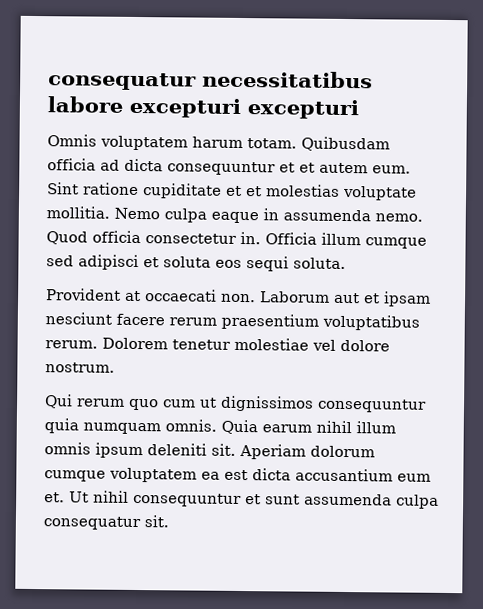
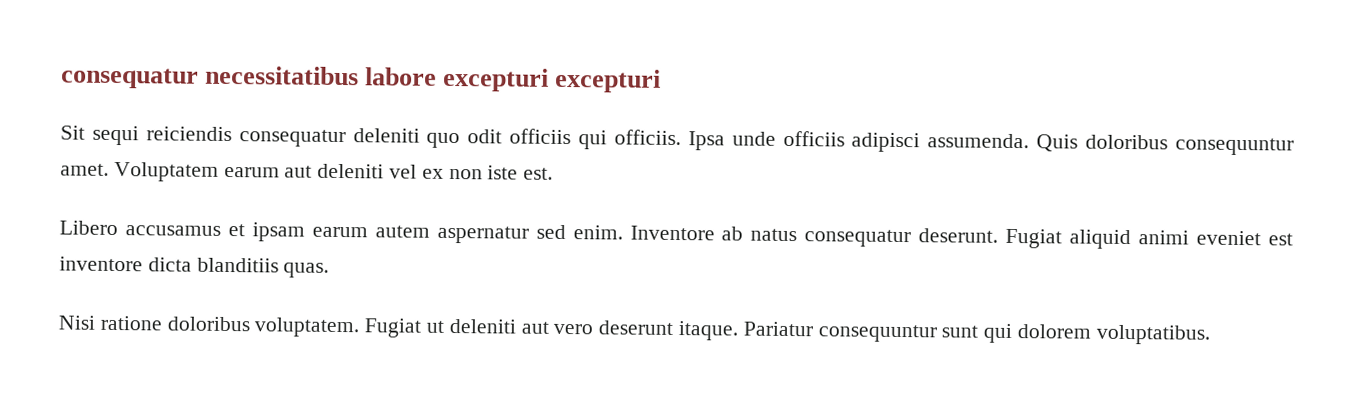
- Omnis voluptatem harum totam. Quibusdam officia ad dicta consequuntur et et autem eum. Sint ratione cupiditate et et molestias voluptate mollitia. Nemo culpa eaque in assumenda nemo. Quod officia consectetur in. Officia illum cumque sed adipisci et soluta eos sequi soluta.
- Provident at occaecati non. Laborum aut et ipsam nesciunt facere rerum praesentium voluptatibus rerum. Dolorem tenetur molestiae vel dolore nostrum.
- Qui rerum quo cum ut dignissimos consequuntur quia numquam omnis. Quia earum nihil illum omnis ipsum deleniti sit. Aperiam dolorum cumque voluptatem ea est dicta accusantium eum et. Ut nihil consequuntur et sunt assumenda culpa consequatur sit.
+ Sit sequi reiciendis consequatur deleniti quo odit officiis qui officiis. Ipsa unde officiis adipisci assumenda. Quis doloribus consequuntur amet. Voluptatem earum aut deleniti vel ex non iste est.
+ Libero accusamus et ipsam earum autem aspernatur sed enim. Inventore ab natus consequatur deserunt. Fugiat aliquid animi eveniet est inventore dicta blanditiis quas.
+ Nisi ratione doloribus voluptatem. Fugiat ut deleniti aut vero deserunt itaque. Pariatur consequuntur sunt qui dolorem voluptatibus.

